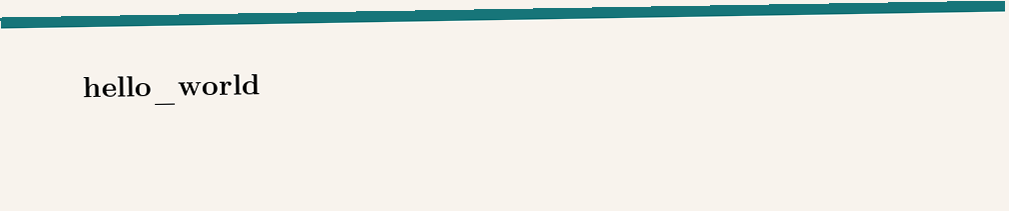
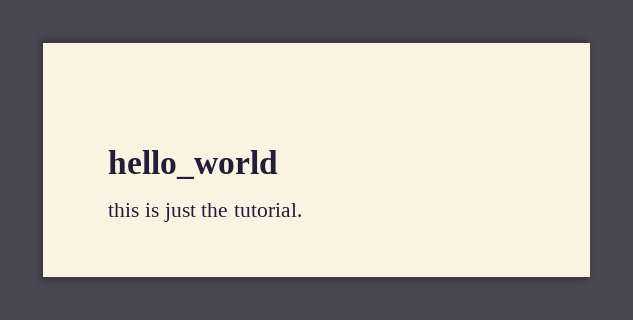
+ this is just the tutorial.

